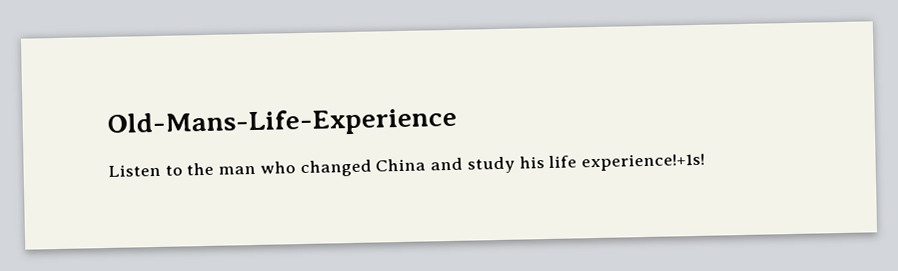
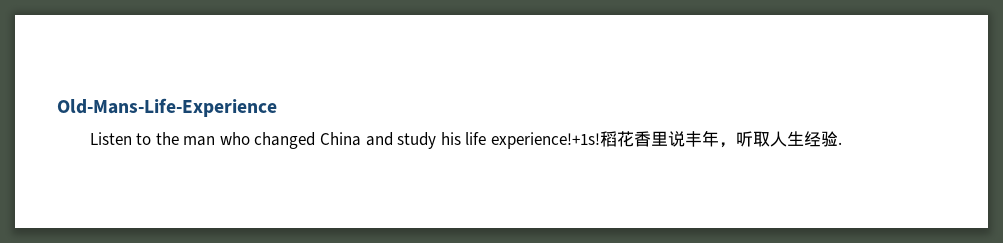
+ 稻花香里说丰年，听取人生经验.

